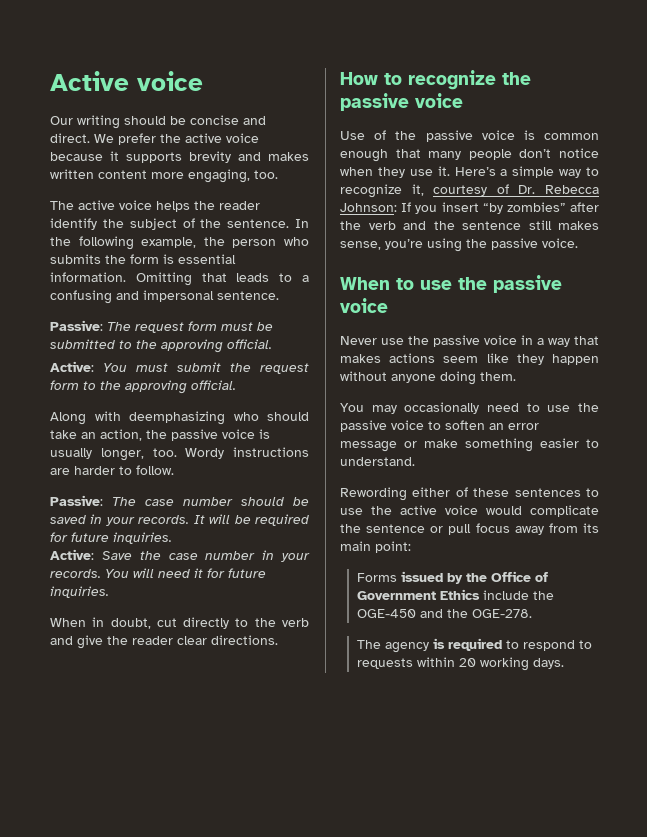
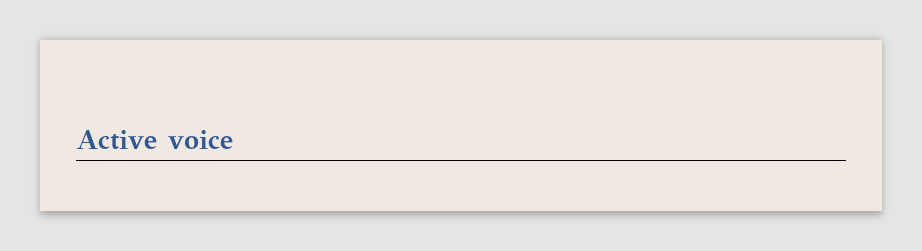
- Our writing should be concise and direct. We prefer the active voice because it supports brevity and makes written content more engaging, too.
- The active voice helps the reader identify the subject of the sentence. In the following example, the person who submits the form is essential information. Omitting that leads to a confusing and impersonal sentence.
- Passive: The request form must be submitted to the approving official.
- Active: You must submit the request form to the approving official.
- Along with deemphasizing who should take an action, the passive voice is usually longer, too. Wordy instructions are harder to follow.
- Passive: The case number should be saved in your records. It will be required for future inquiries.
- Active: Save the case number in your records. You will need it for future inquiries.
- When in doubt, cut directly to the verb and give the reader clear directions.
- How to recognize the passive voice
- Use of the passive voice is common enough that many people don’t notice when they use it. Here’s a simple way to recognize it, courtesy of Dr. Rebecca Johnson: If you insert “by zombies” after the verb and the sentence still makes sense, you’re using the passive voice.
- When to use the passive voice
- Never use the passive voice in a way that makes actions seem like they happen without anyone doing them.
- You may occasionally need to use the passive voice to soften an error message or make something easier to understand.
- Rewording either of these sentences to use the active voice would complicate the sentence or pull focus away from its main point:
- Forms issued by the Office of Government Ethics include the OGE-450 and the OGE-278.
- The agency is required to respond to requests within 20 working days.

